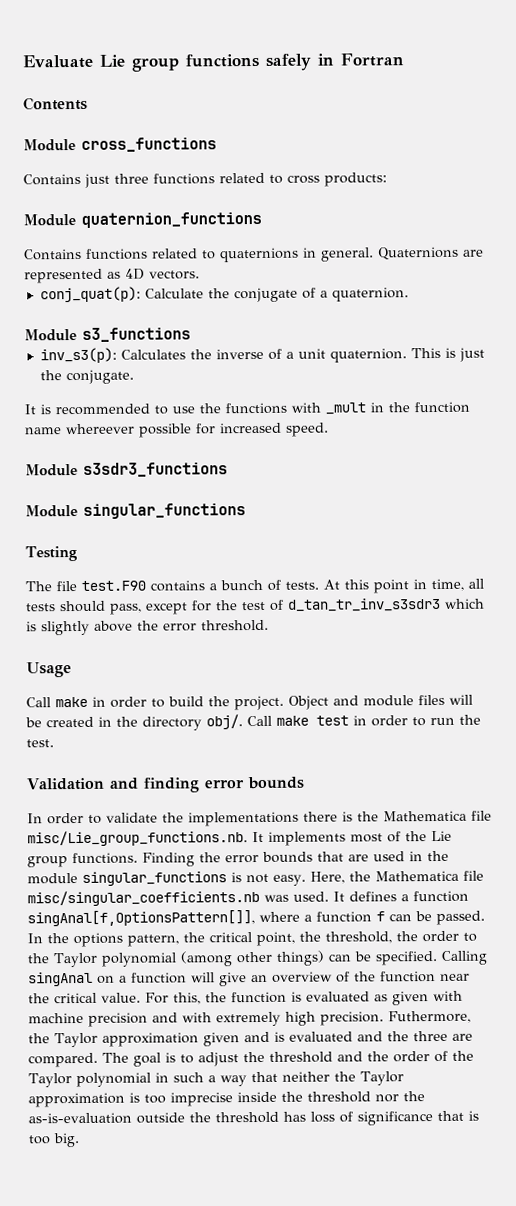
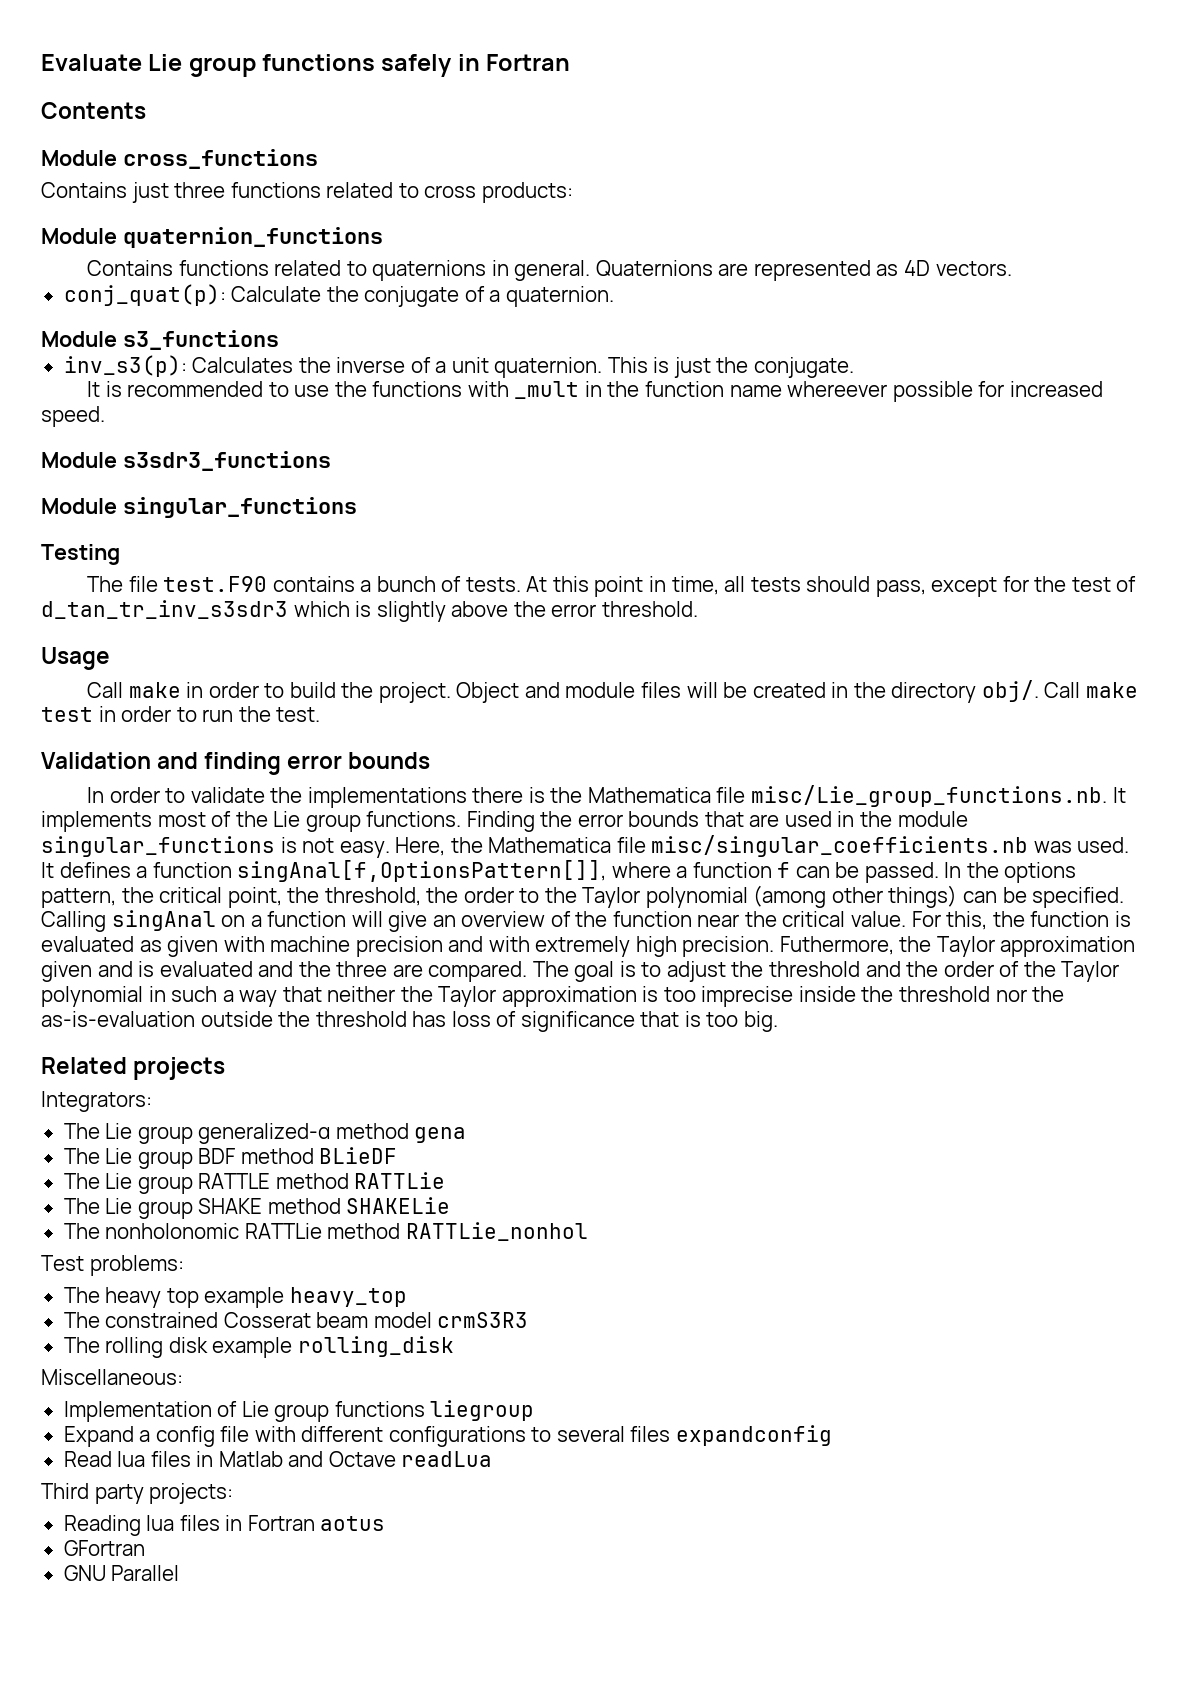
+ Related projects
+ Integrators:
+ The Lie group generalized-α method gena
+ The Lie group BDF method BLieDF
+ The Lie group RATTLE method RATTLie
+ The Lie group SHAKE method SHAKELie
+ The nonholonomic RATTLie method RATTLie_nonhol
+ Test problems:
+ The heavy top example heavy_top
+ The constrained Cosserat beam model crmS3R3
+ The rolling disk example rolling_disk
+ Miscellaneous:
+ Implementation of Lie group functions liegroup
+ Expand a config file with different configurations to several files expandconfig
+ Read lua files in Matlab and Octave readLua
+ Third party projects:
+ Reading lua files in Fortran aotus
+ GFortran
+ GNU Parallel

